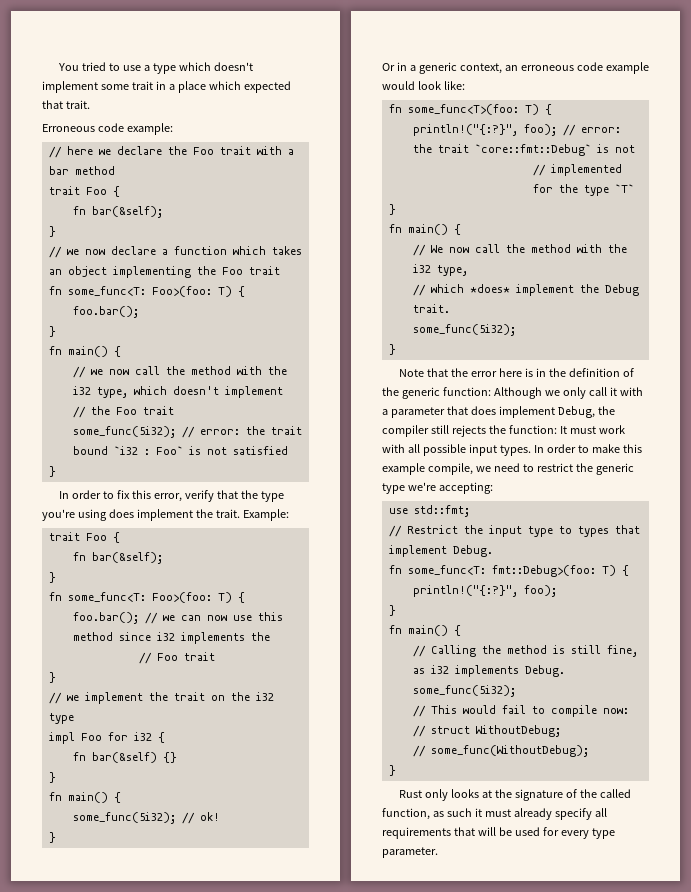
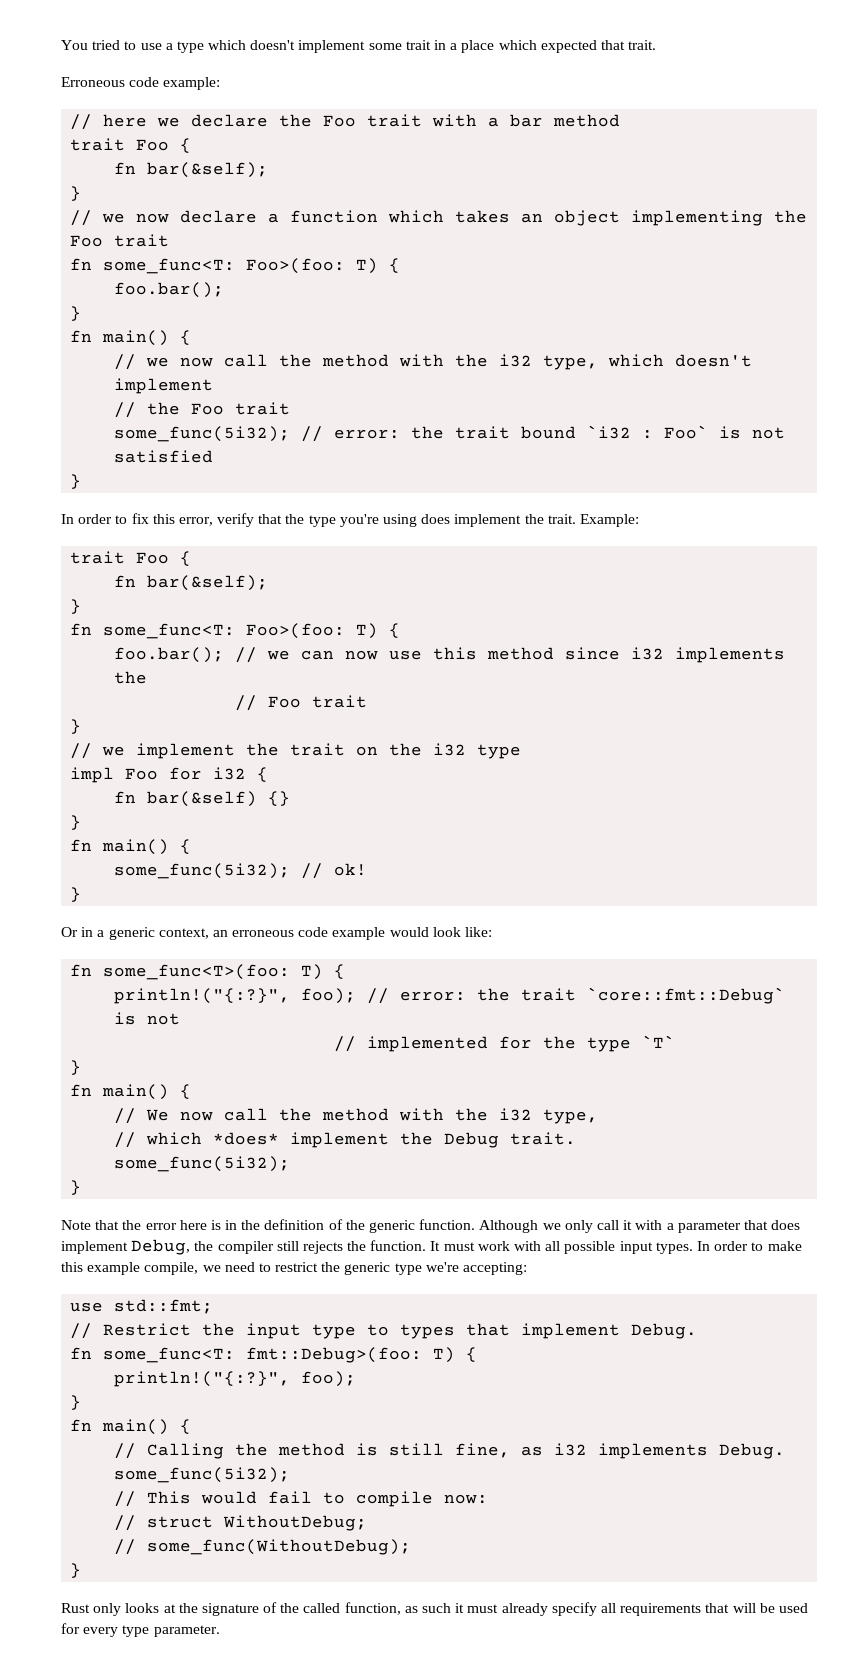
- Note that the error here is in the definition of the generic function: Although we only call it with a parameter that does implement Debug, the compiler still rejects the function: It must work with all possible input types.
+ Note that the error here is in the definition of the generic function. Although we only call it with a parameter that does implement Debug, the compiler still rejects the function. It must work with all possible input types.

